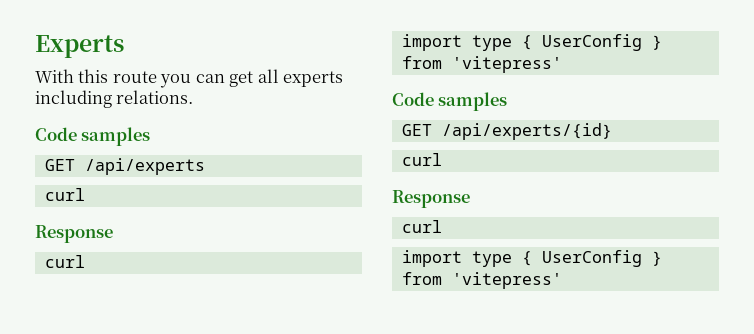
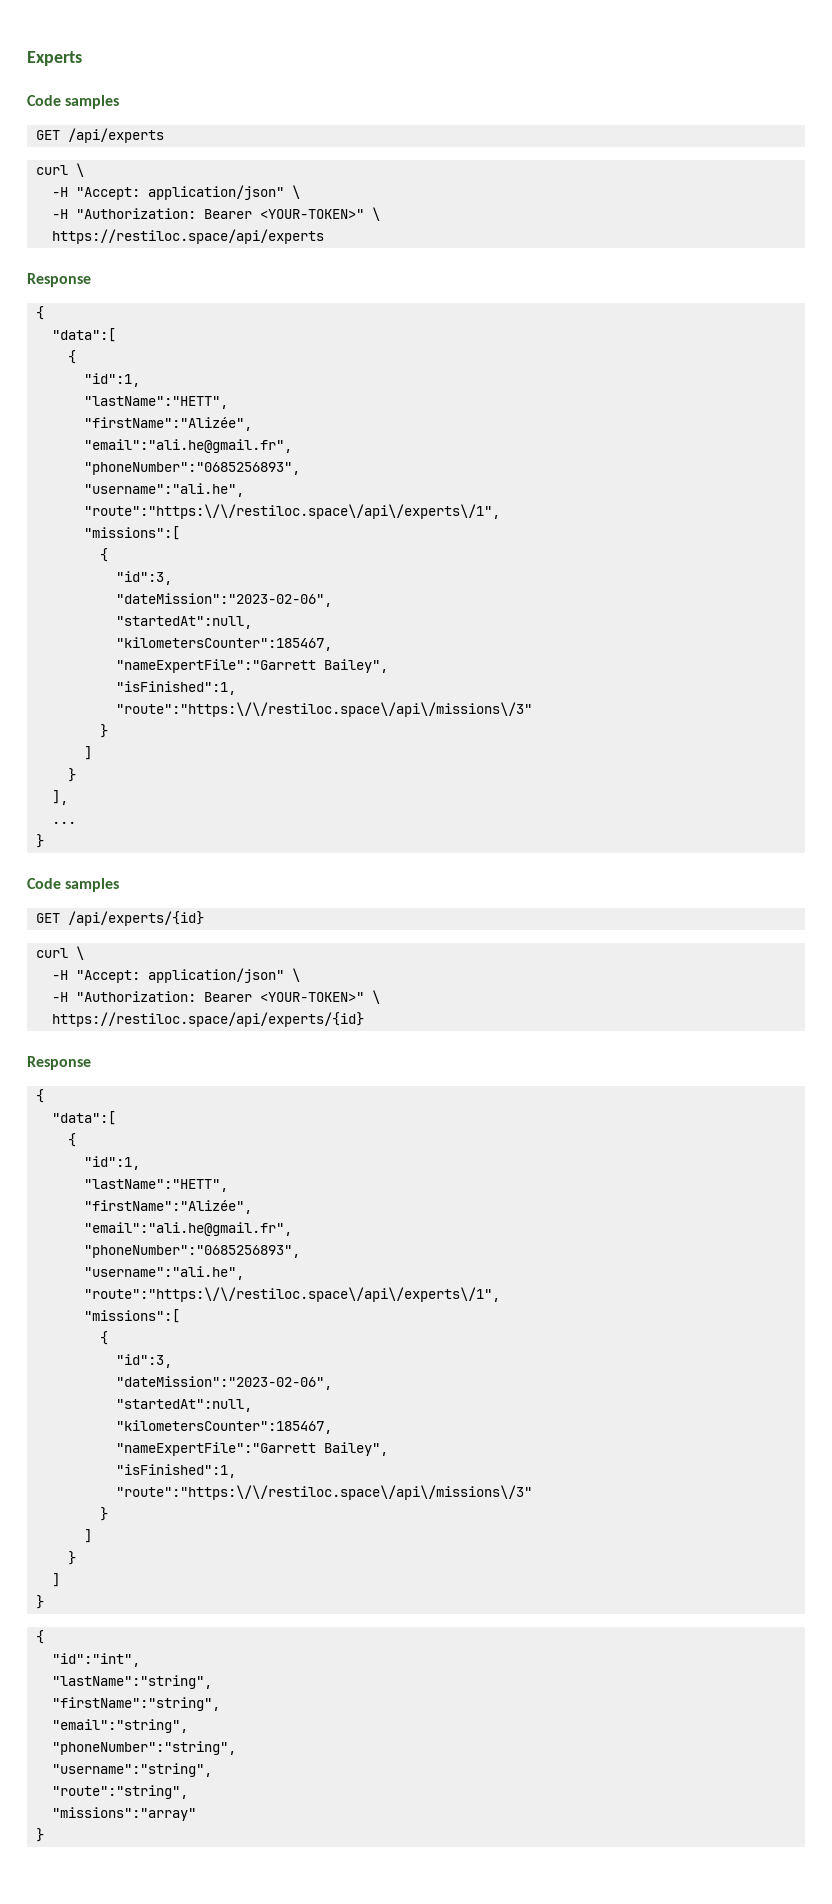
- With this route you can get all experts including relations.
  GET /api/experts
- curl
+ curl \
+ -H "Accept: application/json" \
+ -H "Authorization: Bearer <YOUR-TOKEN>" \
+ https://restiloc.space/api/experts
  Response
- curl
- import type { UserConfig } from 'vitepress'
+ {
+ "data":[
+ {
+ "id":1,
+ "lastName":"HETT",
+ "firstName":"Alizée",
+ "email":"ali.he@gmail.fr",
+ "phoneNumber":"0685256893",
+ "username":"ali.he",
+ "route":"https:\/\/restiloc.space\/api\/experts\/1",
+ "missions":[
+ {
+ "id":3,
+ "dateMission":"2023-02-06",
+ "startedAt":null,
+ "kilometersCounter":185467,
+ "nameExpertFile":"Garrett Bailey",
+ "isFinished":1,
+ "route":"https:\/\/restiloc.space\/api\/missions\/3"
+ }
+ ]
+ }
+ ],
+ ...
+ }
  GET /api/experts/{id}
- curl
+ curl \
+ -H "Accept: application/json" \
+ -H "Authorization: Bearer <YOUR-TOKEN>" \
+ https://restiloc.space/api/experts/{id}
  Response
- curl
- import type { UserConfig } from 'vitepress'
+ {
+ "data":[
+ {
+ "id":1,
+ "lastName":"HETT",
+ "firstName":"Alizée",
+ "email":"ali.he@gmail.fr",
+ "phoneNumber":"0685256893",
+ "username":"ali.he",
+ "route":"https:\/\/restiloc.space\/api\/experts\/1",
+ "missions":[
+ {
+ "id":3,
+ "dateMission":"2023-02-06",
+ "startedAt":null,
+ "kilometersCounter":185467,
+ "nameExpertFile":"Garrett Bailey",
+ "isFinished":1,
+ "route":"https:\/\/restiloc.space\/api\/missions\/3"
+ }
+ ]
+ }
+ ]
+ }
+ {
+ "id":"int",
+ "lastName":"string",
+ "firstName":"string",
+ "email":"string",
+ "phoneNumber":"string",
+ "username":"string",
+ "route":"string",
+ "missions":"array"
+ }

